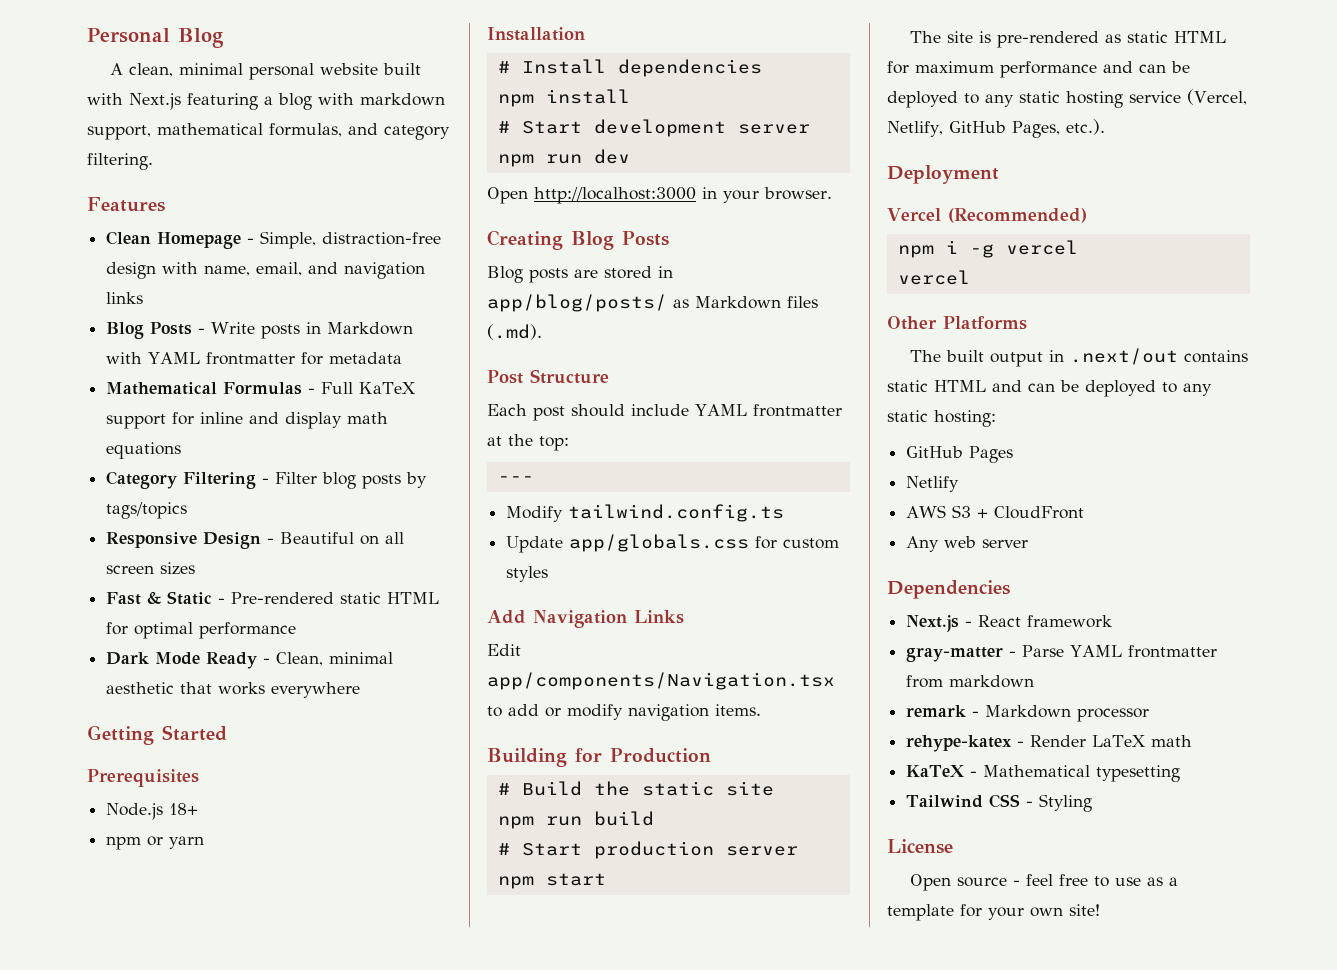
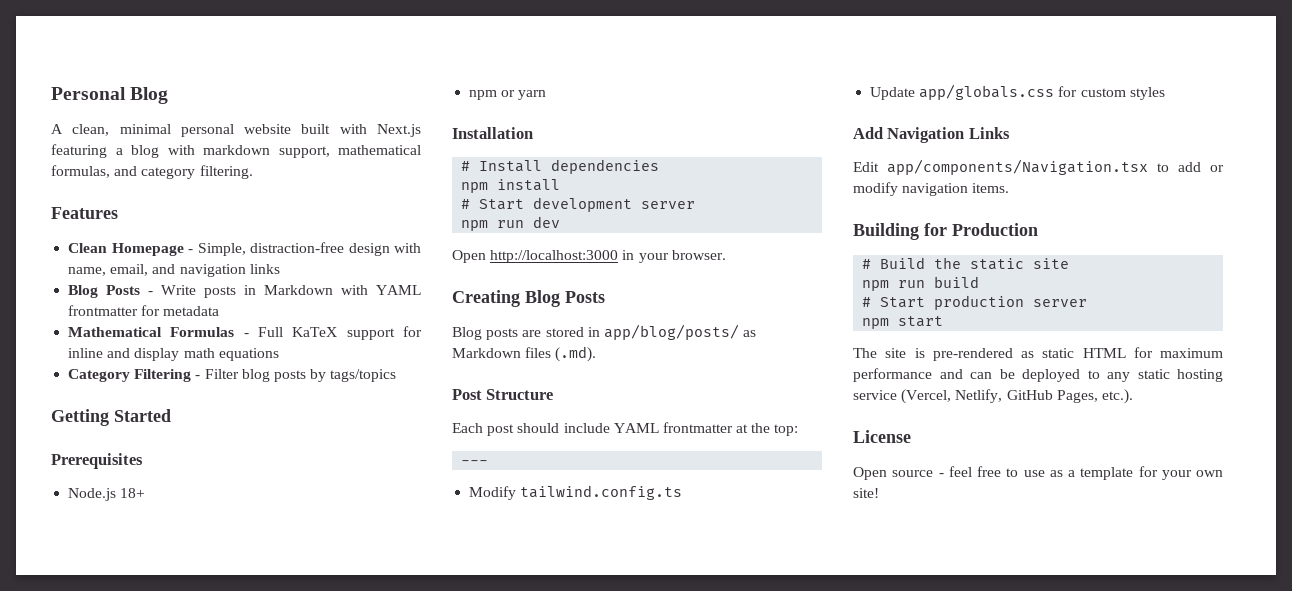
- Responsive Design - Beautiful on all screen sizes
- Fast & Static - Pre-rendered static HTML for optimal performance
- Dark Mode Ready - Clean, minimal aesthetic that works everywhere
- Deployment
- Vercel (Recommended)
- npm i -g vercel
- vercel
- Other Platforms
- The built output in .next/out contains static HTML and can be deployed to any static hosting:
- GitHub Pages
- Netlify
- AWS S3 + CloudFront
- Any web server
- Dependencies
- Next.js - React framework
- gray-matter - Parse YAML frontmatter from markdown
- remark - Markdown processor
- rehype-katex - Render LaTeX math
- KaTeX - Mathematical typesetting
- Tailwind CSS - Styling

